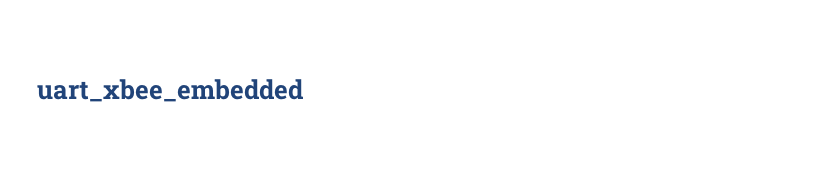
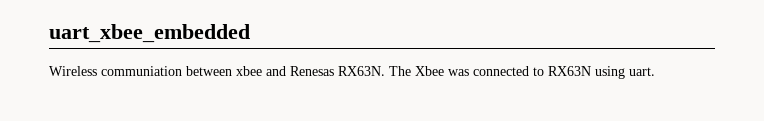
+ Wireless communiation between xbee and Renesas RX63N. The Xbee was connected to RX63N using uart.

